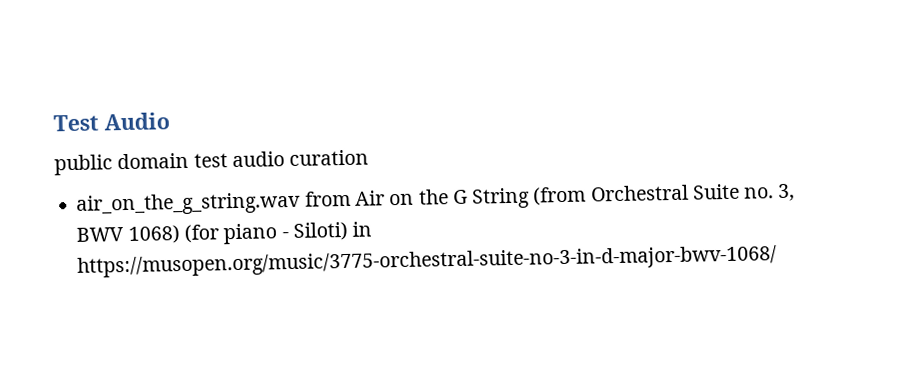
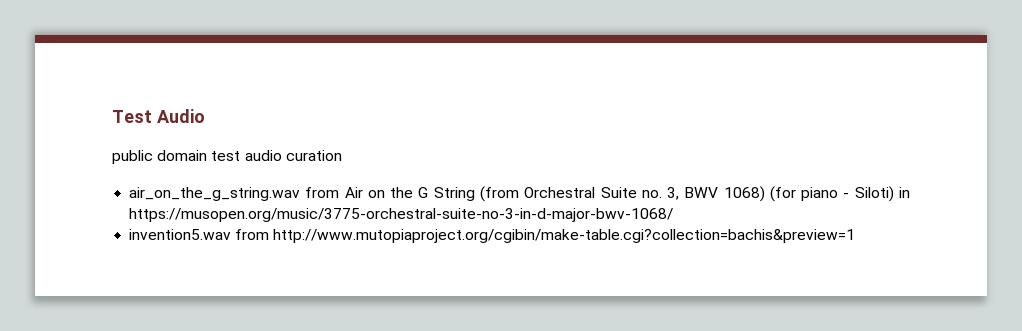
+ invention5.wav from http://www.mutopiaproject.org/cgibin/make-table.cgi?collection=bachis&preview=1

